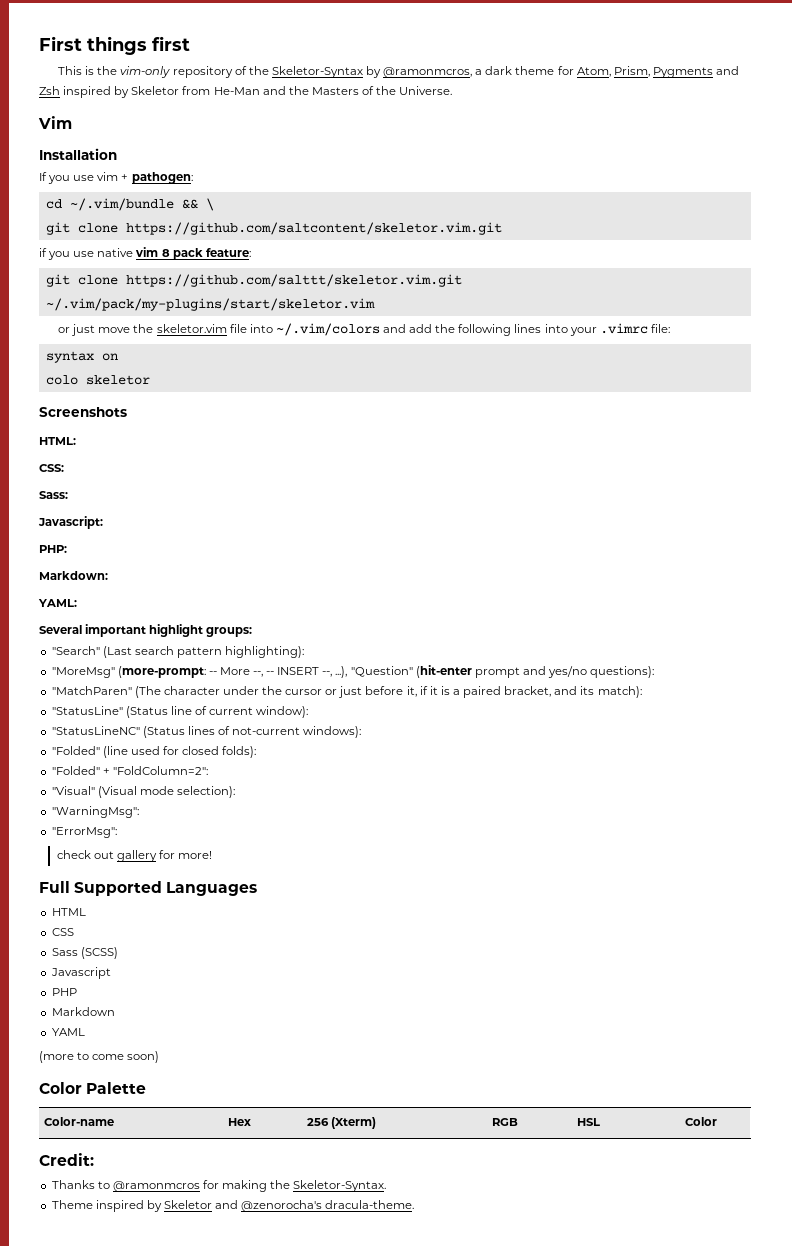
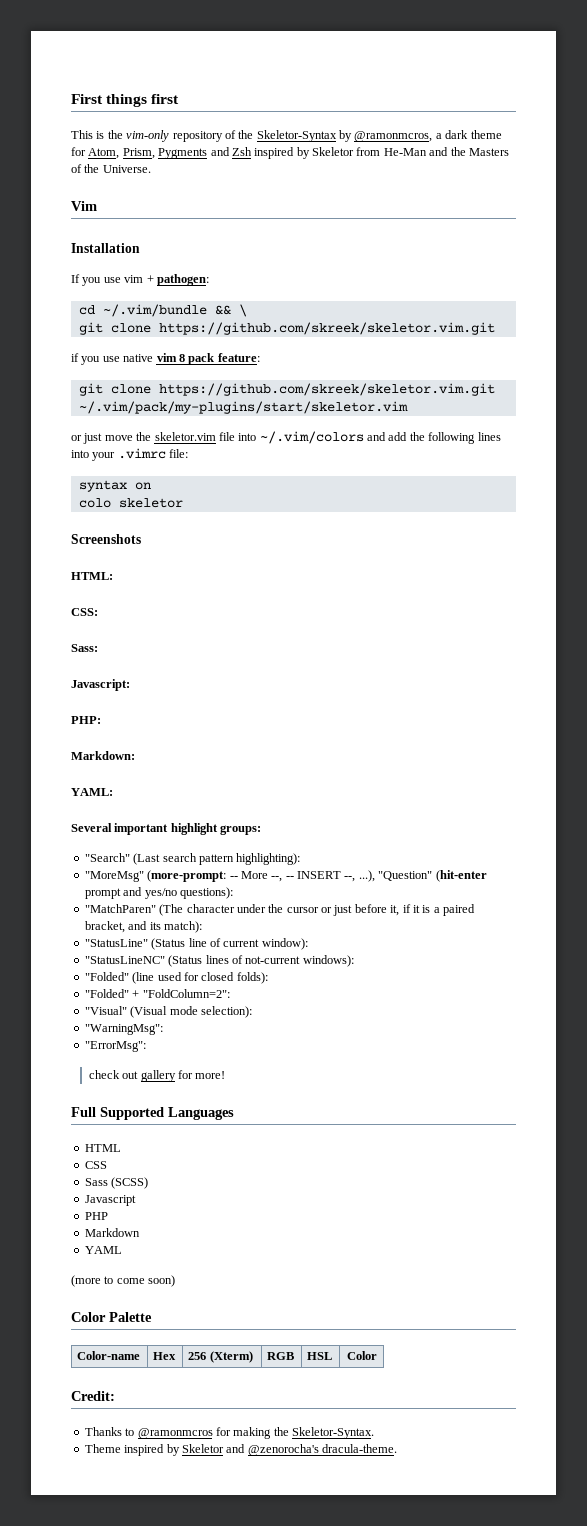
  cd ~/.vim/bundle && \
- git clone https://github.com/saltcontent/skeletor.vim.git
+ git clone https://github.com/skreek/skeletor.vim.git
- git clone https://github.com/salttt/skeletor.vim.git ~/.vim/pack/my-plugins/start/skeletor.vim
+ git clone https://github.com/skreek/skeletor.vim.git ~/.vim/pack/my-plugins/start/skeletor.vim

